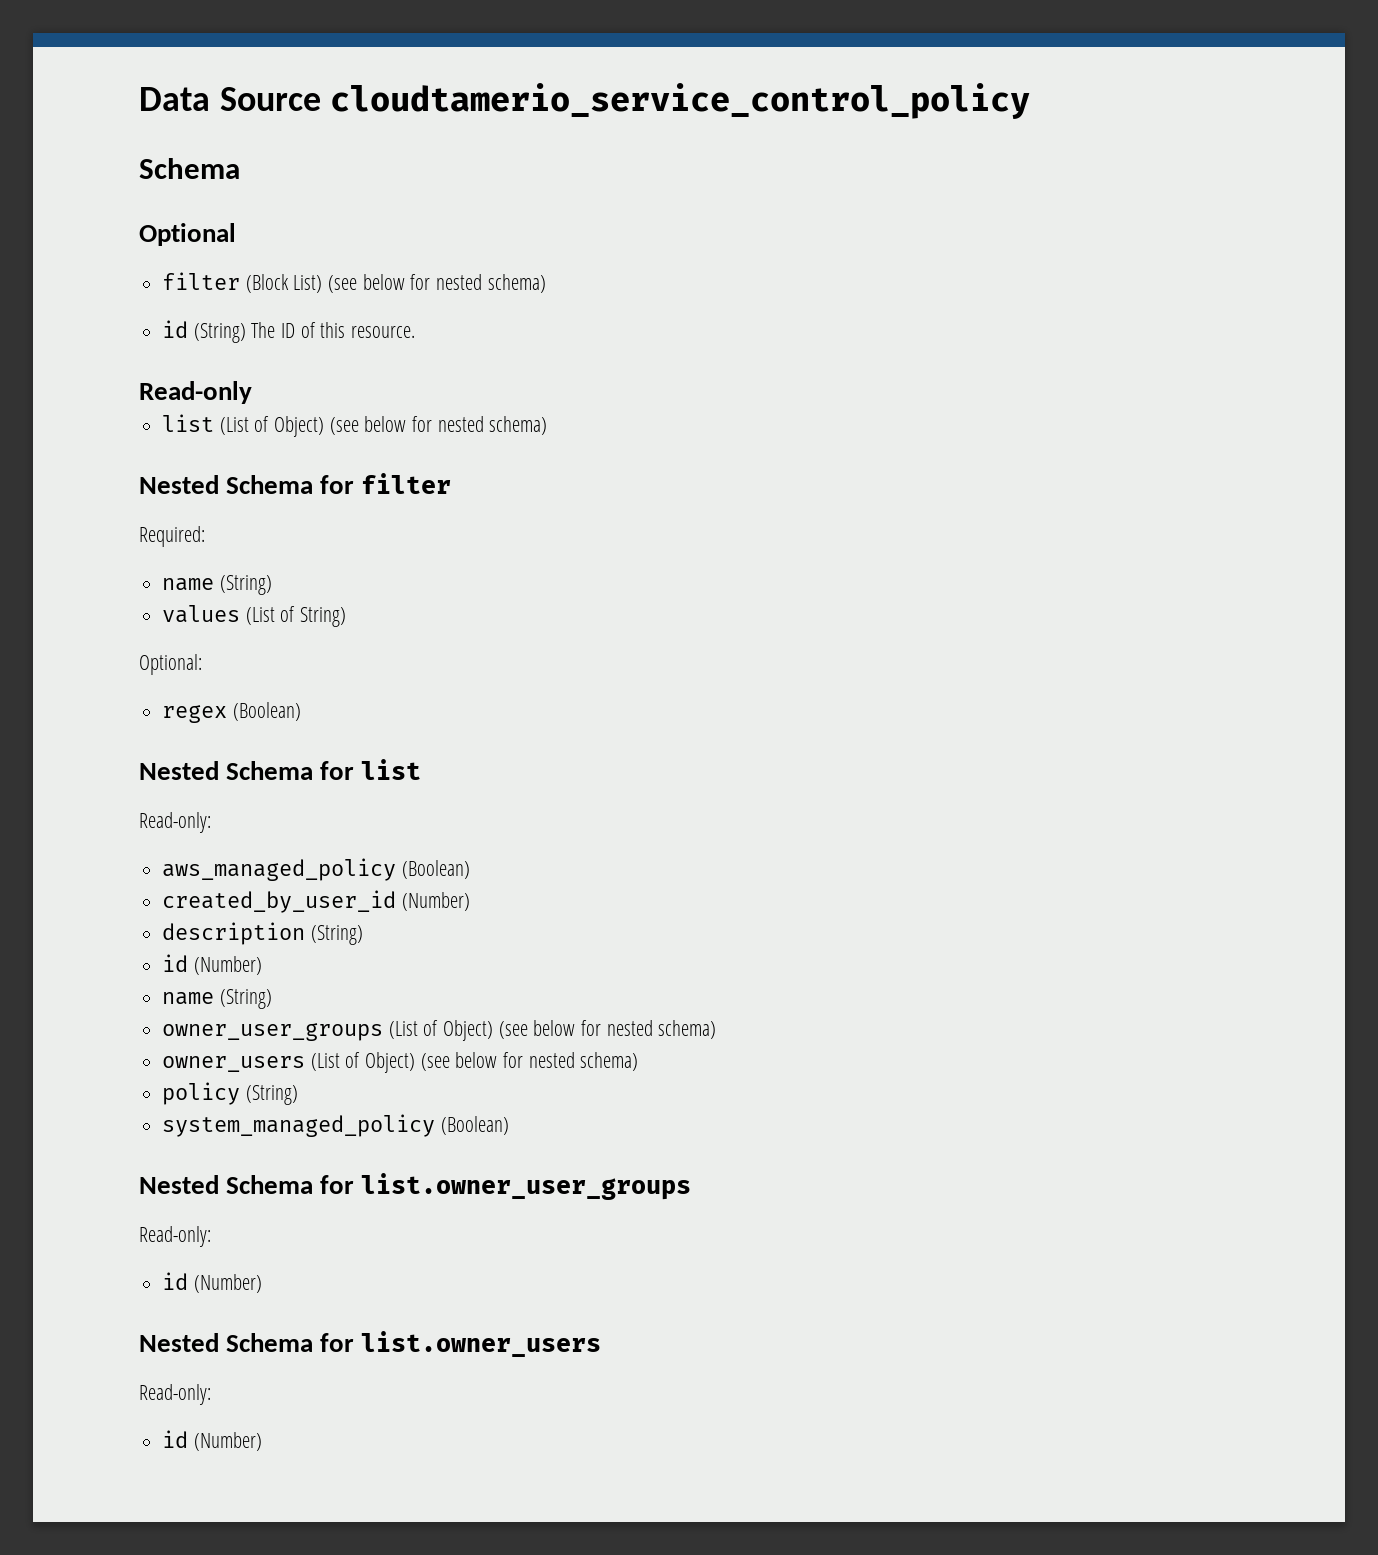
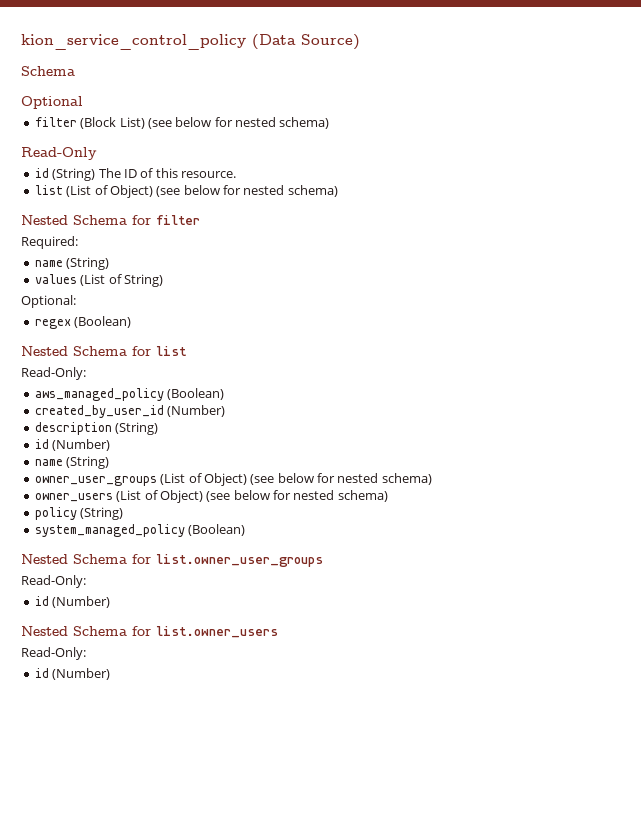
- Data Source cloudtamerio_service_control_policy
+ kion_service_control_policy (Data Source)
+ Read-Only
- Read-only
  Nested Schema for list
- Read-only:
+ Read-Only:
  Nested Schema for list.owner_user_groups
- Read-only:
+ Read-Only:
  Nested Schema for list.owner_users
- Read-only:
+ Read-Only:

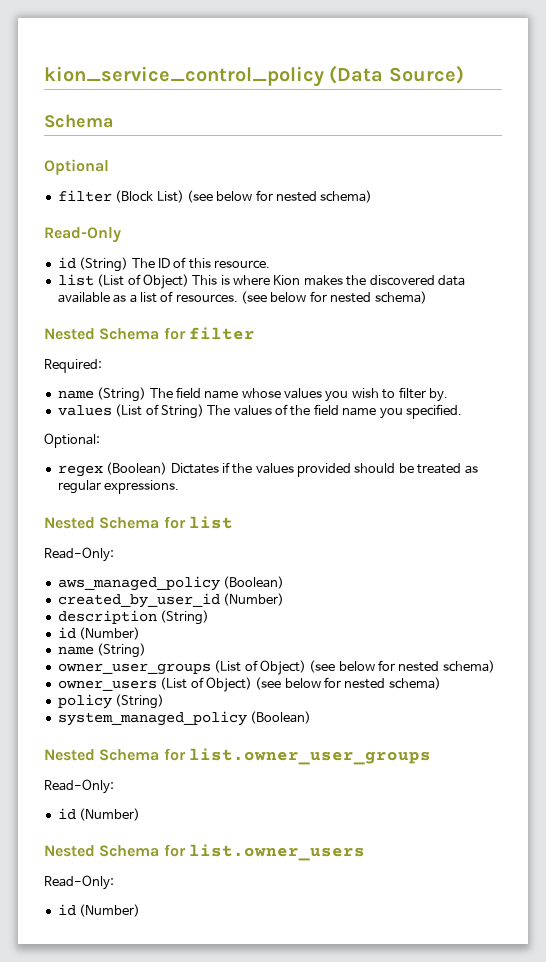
- list (List of Object) (see below for nested schema)
+ list (List of Object) This is where Kion makes the discovered data available as a list of resources. (see below for nested schema)
  Required:
- name (String)
- values (List of String)
+ name (String) The field name whose values you wish to filter by.
+ values (List of String) The values of the field name you specified.
  Optional:
- regex (Boolean)
+ regex (Boolean) Dictates if the values provided should be treated as regular expressions.

